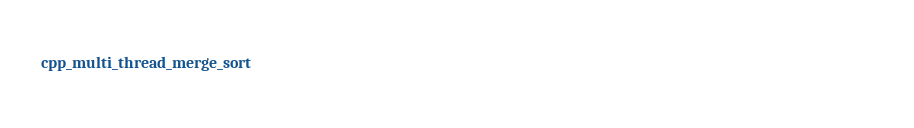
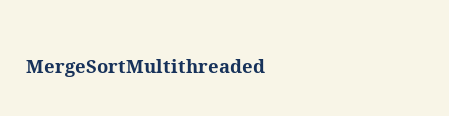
- cpp_multi_thread_merge_sort
+ MergeSortMultithreaded

